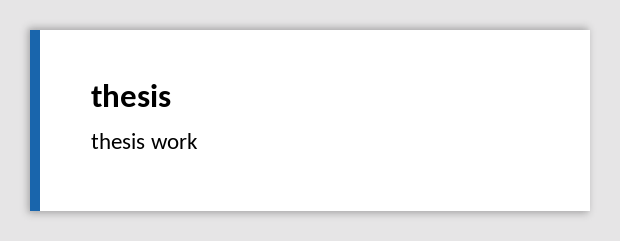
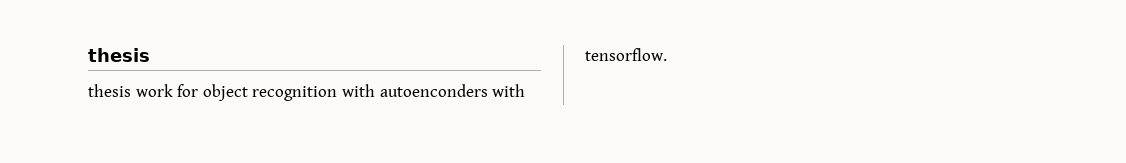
- thesis work
+ thesis work for object recognition with autoenconders with tensorflow.

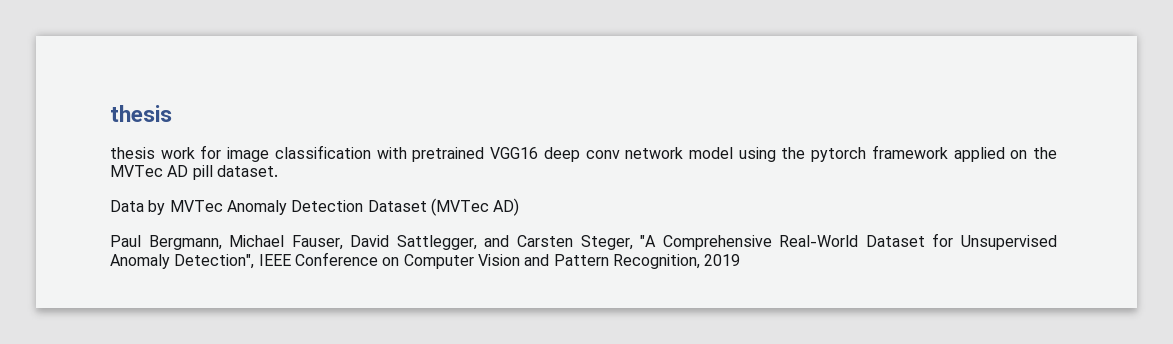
- thesis work for object recognition with autoenconders with tensorflow.
+ thesis work for image classification with pretrained VGG16 deep conv network model using the pytorch framework applied on the MVTec AD pill dataset.
+ Data by MVTec Anomaly Detection Dataset (MVTec AD)
+ Paul Bergmann, Michael Fauser, David Sattlegger, and Carsten Steger, "A Comprehensive Real-World Dataset for Unsupervised Anomaly Detection", IEEE Conference on Computer Vision and Pattern Recognition, 2019

